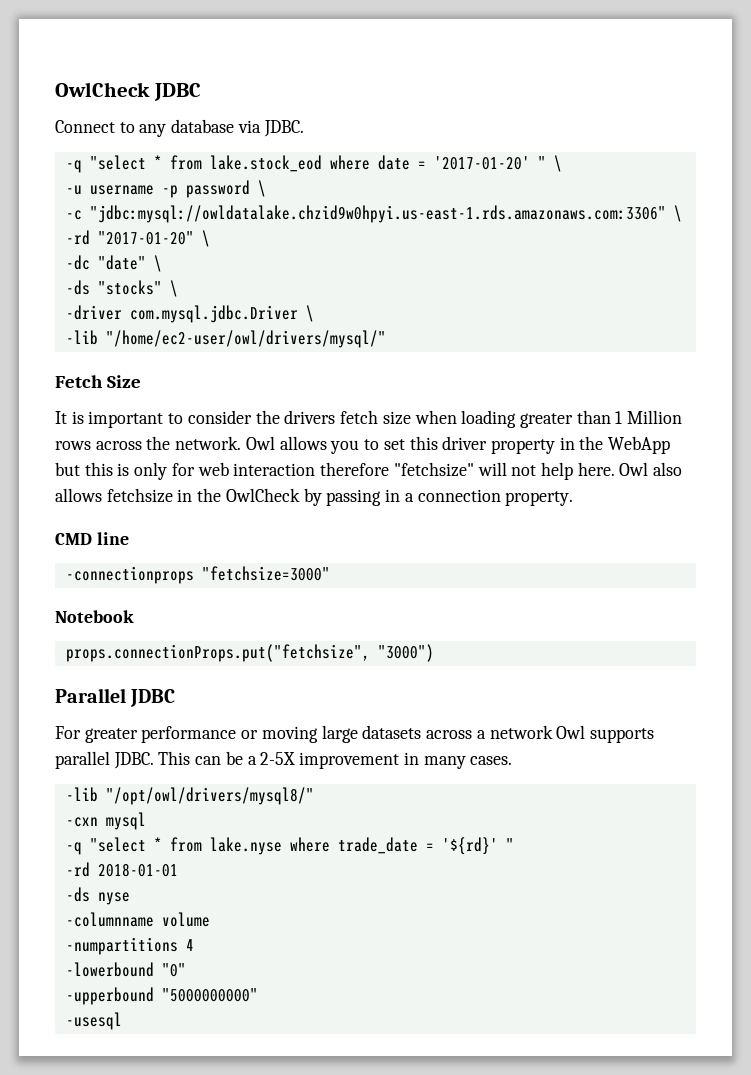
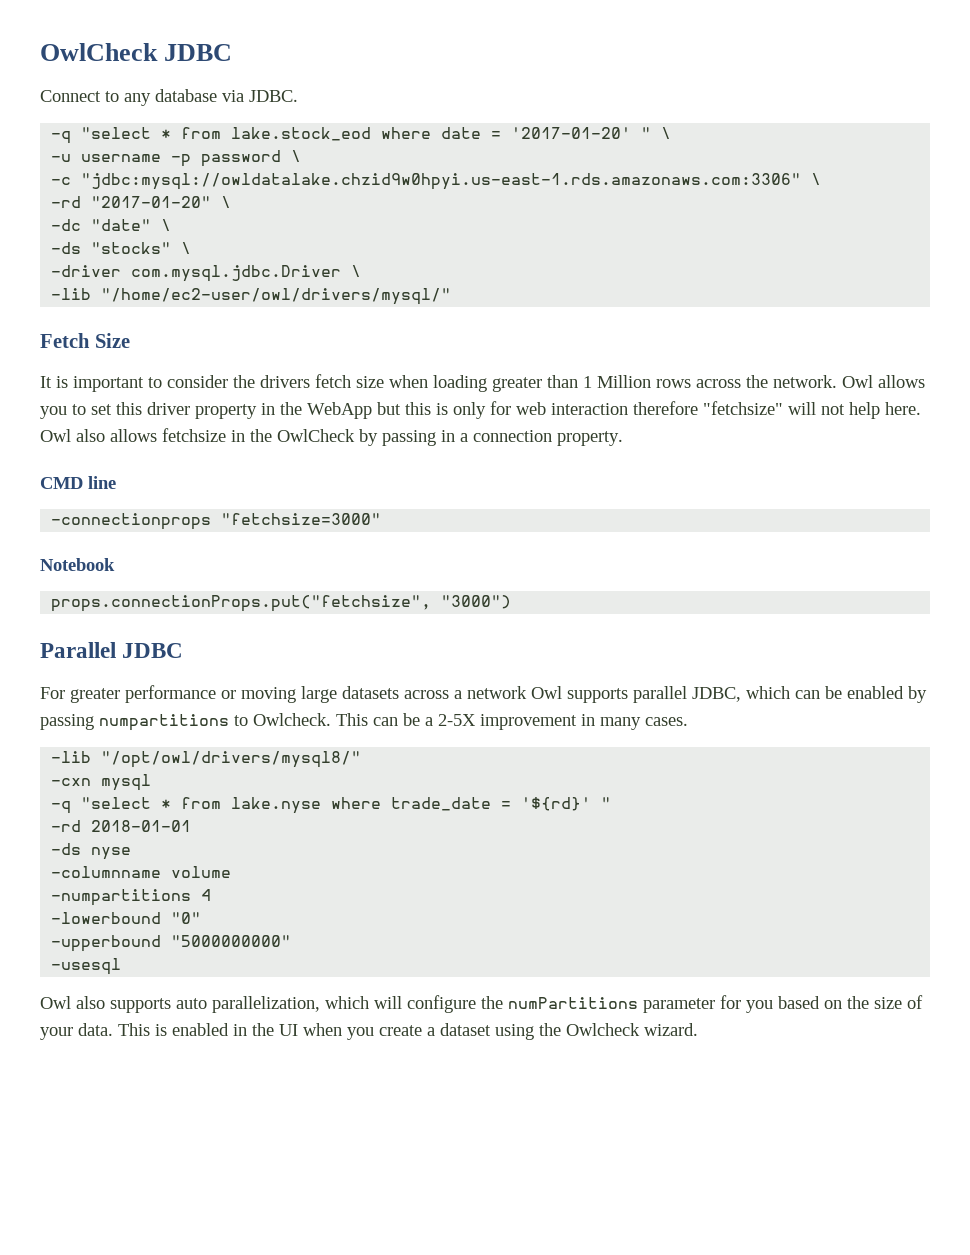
- For greater performance or moving large datasets across a network Owl supports parallel JDBC.
+ For greater performance or moving large datasets across a network Owl supports parallel JDBC, which can be enabled by passing numpartitions to Owlcheck.
+ Owl also supports auto parallelization, which will configure the numPartitions parameter for you based on the size of your data. This is enabled in the UI when you create a dataset using the Owlcheck wizard.

